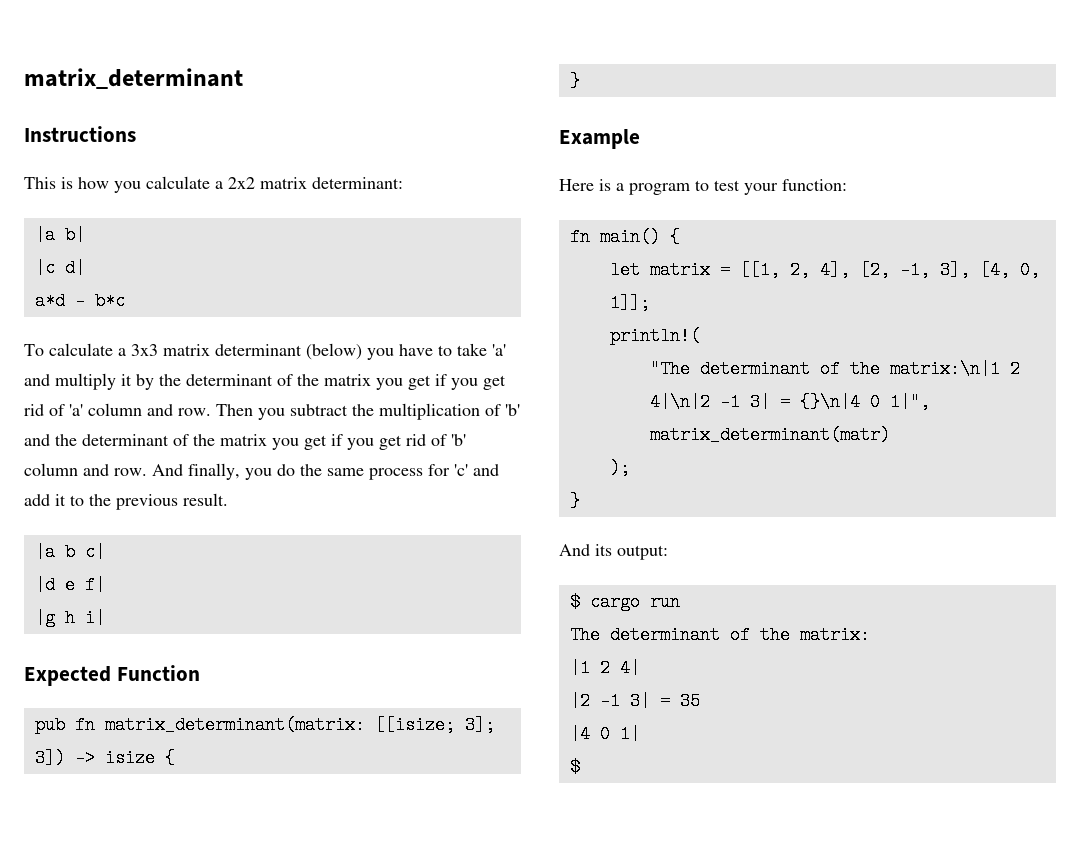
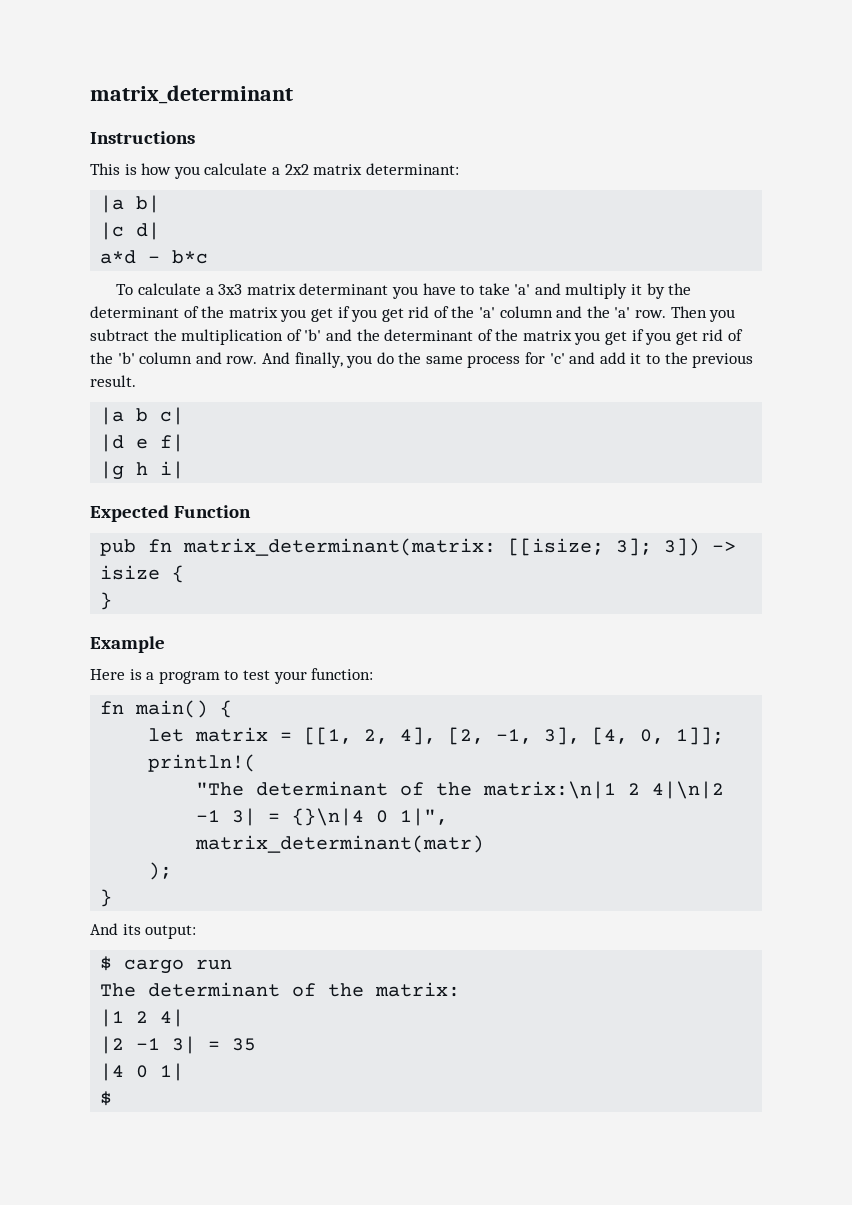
- To calculate a 3x3 matrix determinant (below) you have to take 'a' and multiply it by the determinant of the matrix you get if you get rid of 'a' column and row.
+ To calculate a 3x3 matrix determinant you have to take 'a' and multiply it by the determinant of the matrix you get if you get rid of the 'a' column and the 'a' row.
- Then you subtract the multiplication of 'b' and the determinant of the matrix you get if you get rid of 'b' column and row.
+ Then you subtract the multiplication of 'b' and the determinant of the matrix you get if you get rid of the 'b' column and row.

